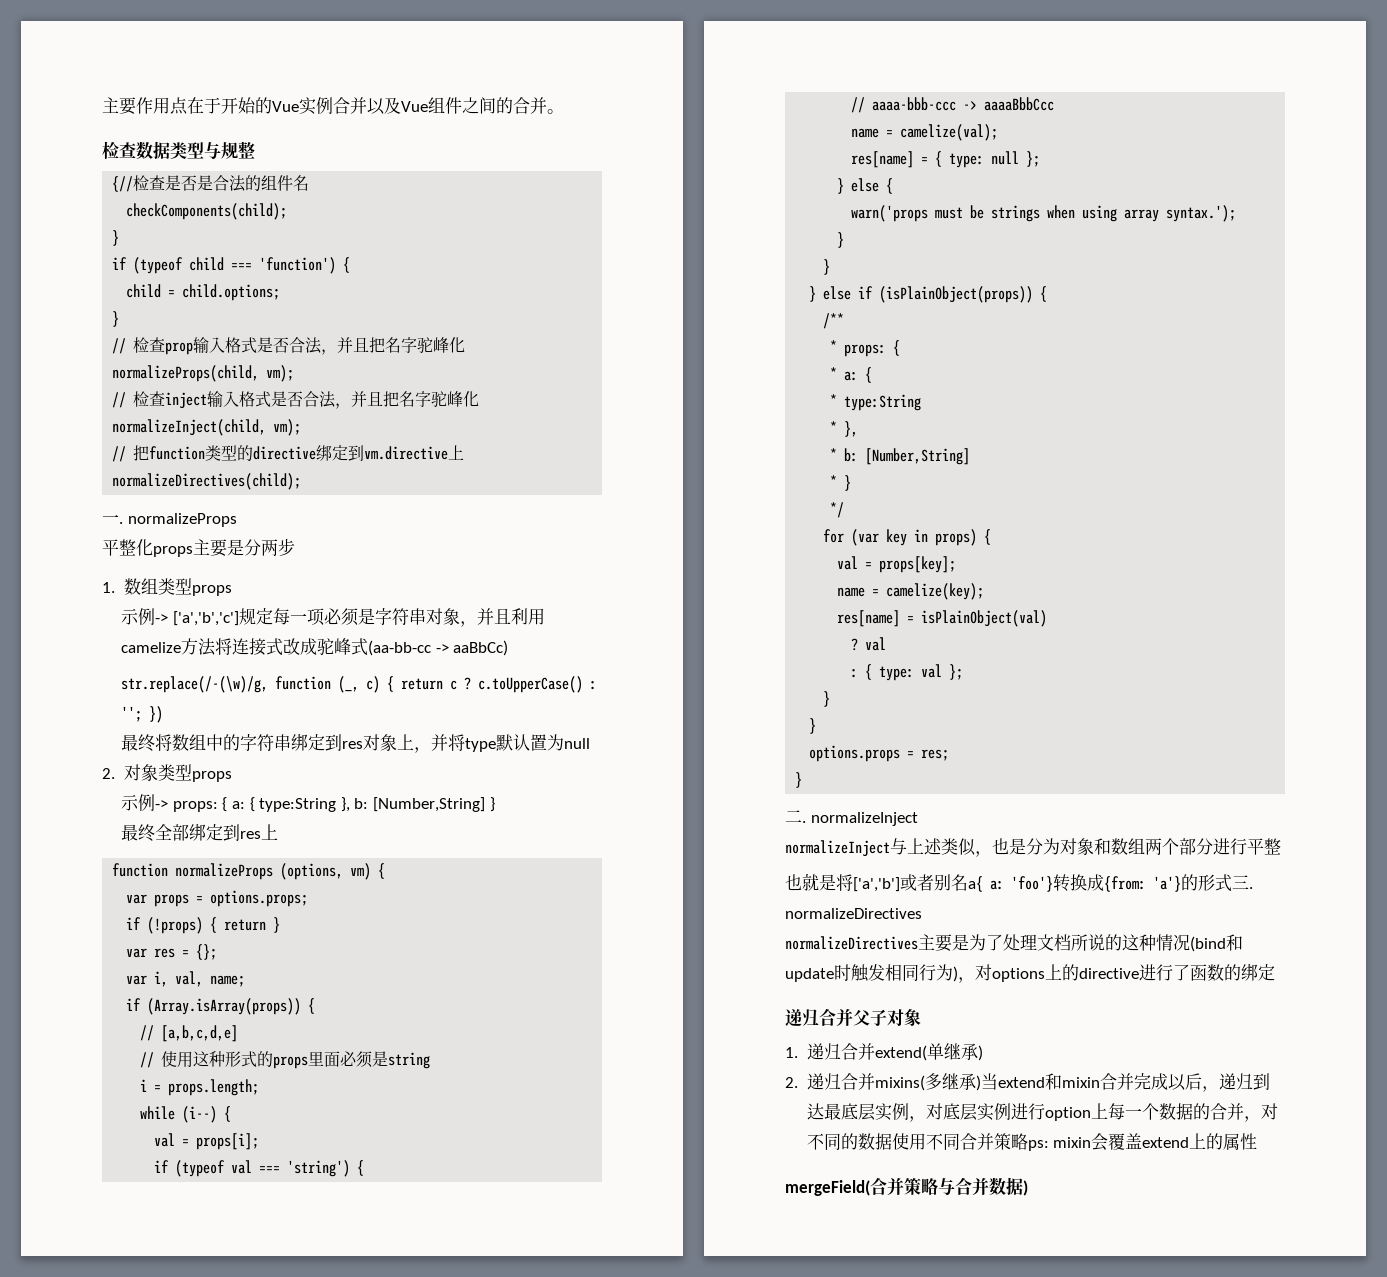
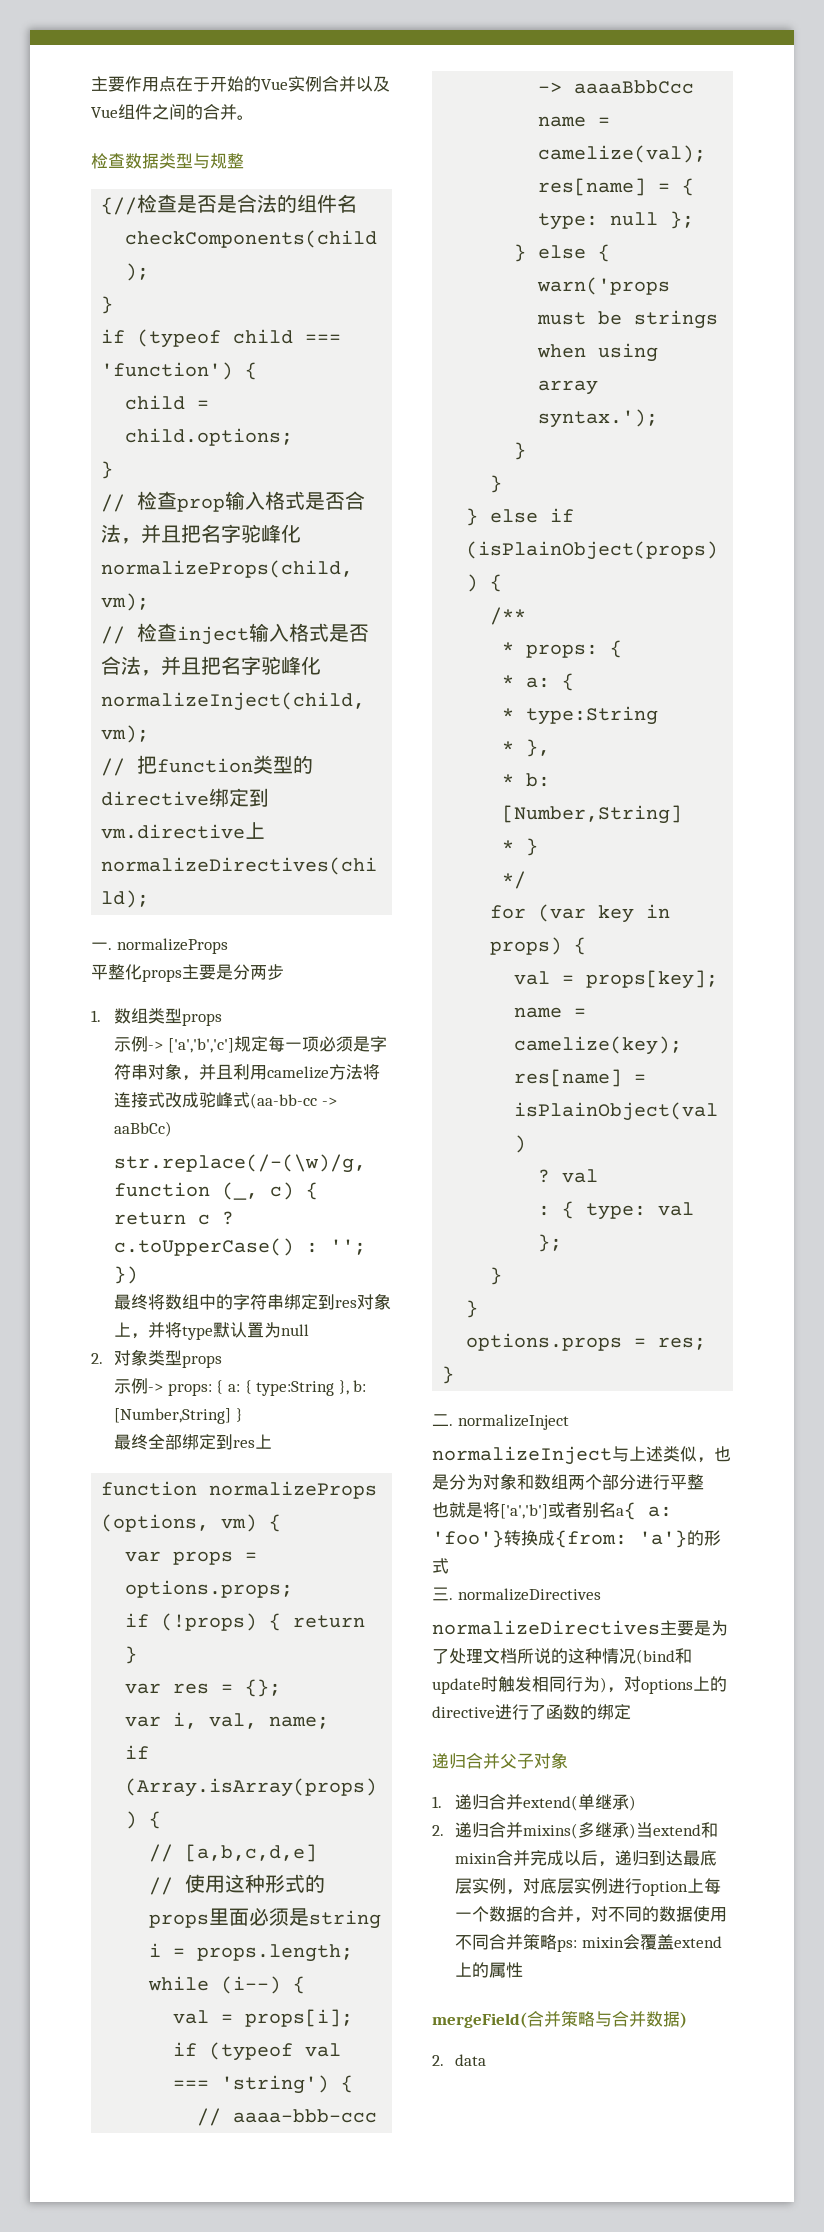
- 也就是将['a','b']或者别名a{ a: 'foo'}转换成{from: 'a'}的形式三. normalizeDirectives
+ 也就是将['a','b']或者别名a{ a: 'foo'}转换成{from: 'a'}的形式
+ 三. normalizeDirectives
+ 2. data

